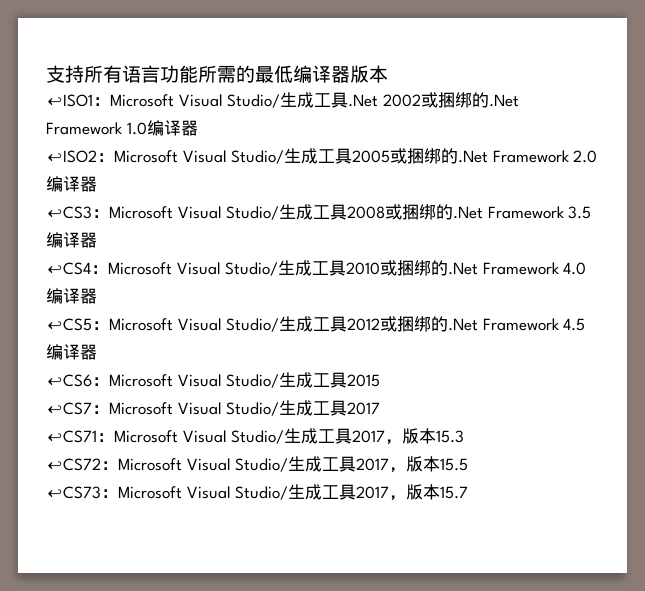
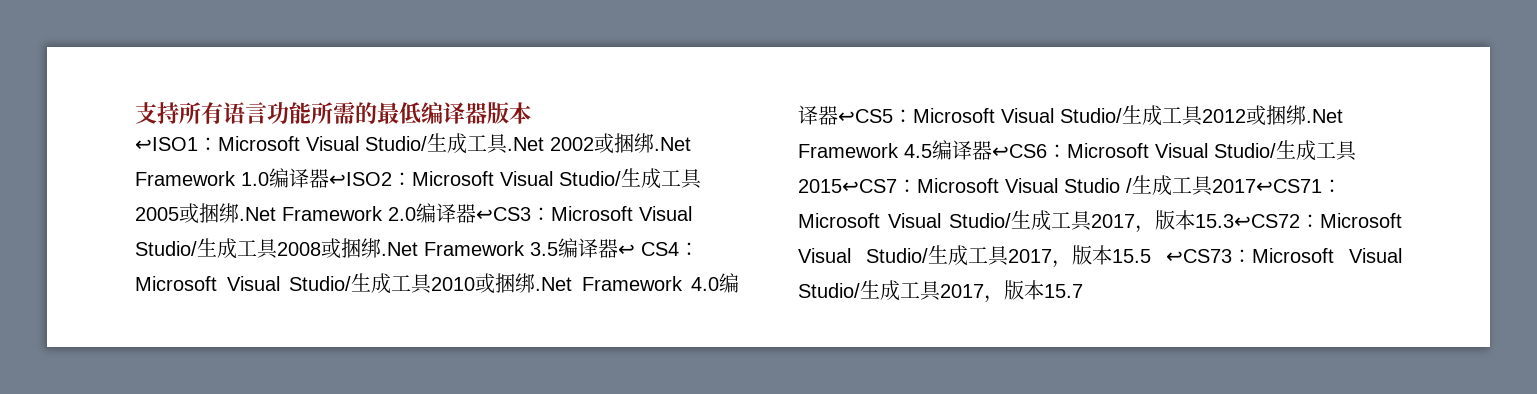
- Microsoft Visual Studio/生成工具.Net 2002或捆绑的.Net Framework 1.0编译器
- ↩ISO2：
+ Microsoft Visual Studio/生成工具.Net 2002或捆绑.Net Framework 1.0编译器↩ISO2：
- Microsoft Visual Studio/生成工具2005或捆绑的.Net Framework 2.0编译器
- ↩CS3：
+ Microsoft Visual Studio/生成工具2005或捆绑.Net Framework 2.0编译器↩CS3：
- Microsoft Visual Studio/生成工具2008或捆绑的.Net Framework 3.5编译器
- ↩CS4：
+ Microsoft Visual Studio/生成工具2008或捆绑.Net Framework 3.5编译器↩ CS4：
- Microsoft Visual Studio/生成工具2010或捆绑的.Net Framework 4.0编译器
- ↩CS5：
+ Microsoft Visual Studio/生成工具2010或捆绑.Net Framework 4.0编译器↩CS5：
- Microsoft Visual Studio/生成工具2012或捆绑的.Net Framework 4.5编译器
- ↩CS6：
+ Microsoft Visual Studio/生成工具2012或捆绑.Net Framework 4.5编译器↩CS6：
- Microsoft Visual Studio/生成工具2015
- ↩CS7：Microsoft Visual Studio/生成工具2017
- ↩CS71：Microsoft Visual Studio/生成工具2017，版本15.3
- ↩CS72：
+ Microsoft Visual Studio/生成工具2015↩CS7：Microsoft Visual Studio /生成工具2017↩CS71：Microsoft Visual Studio/生成工具2017，版本15.3↩CS72：
- Microsoft Visual Studio/生成工具2017，版本15.5
- ↩CS73：
+ Microsoft Visual Studio/生成工具2017，版本15.5 ↩CS73：

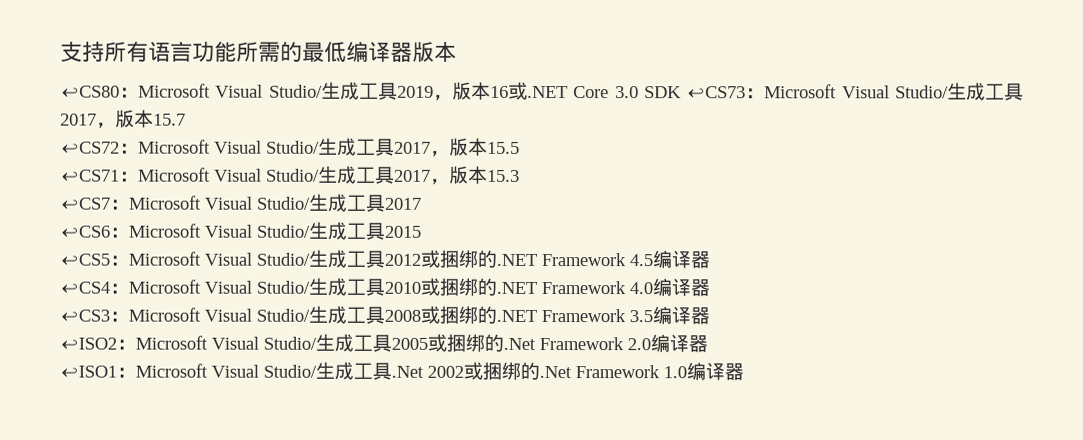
+ ↩CS80：Microsoft Visual Studio/生成工具2019，版本16或.NET Core 3.0 SDK ↩CS73：Microsoft Visual Studio/生成工具2017，版本15.7
+ ↩CS72：Microsoft Visual Studio/生成工具2017，版本15.5
+ ↩CS71：Microsoft Visual Studio/生成工具2017，版本15.3
+ ↩CS7：Microsoft Visual Studio/生成工具2017
+ ↩CS6：Microsoft Visual Studio/生成工具2015
+ ↩CS5：Microsoft Visual Studio/生成工具2012或捆绑的.NET Framework 4.5编译器
+ ↩CS4：Microsoft Visual Studio/生成工具2010或捆绑的.NET Framework 4.0编译器
+ ↩CS3：Microsoft Visual Studio/生成工具2008或捆绑的.NET Framework 3.5编译器
+ ↩ISO2：Microsoft Visual Studio/生成工具2005或捆绑的.Net Framework 2.0编译器
- ↩ISO1：Microsoft Visual Studio/生成工具.Net 2002或捆绑.Net Framework 1.0编译器↩ISO2：Microsoft Visual Studio/生成工具2005或捆绑.Net Framework 2.0编译器↩CS3：Microsoft Visual Studio/生成工具2008或捆绑.Net Framework 3.5编译器↩ CS4：Microsoft Visual Studio/生成工具2010或捆绑.Net Framework 4.0编译器↩CS5：Microsoft Visual Studio/生成工具2012或捆绑.Net Framework 4.5编译器↩CS6：Microsoft Visual Studio/生成工具2015↩CS7：Microsoft Visual Studio /生成工具2017↩CS71：Microsoft Visual Studio/生成工具2017，版本15.3↩CS72：Microsoft Visual Studio/生成工具2017，版本15.5 ↩CS73：Microsoft Visual Studio/生成工具2017，版本15.7
+ ↩ISO1：Microsoft Visual Studio/生成工具.Net 2002或捆绑的.Net Framework 1.0编译器

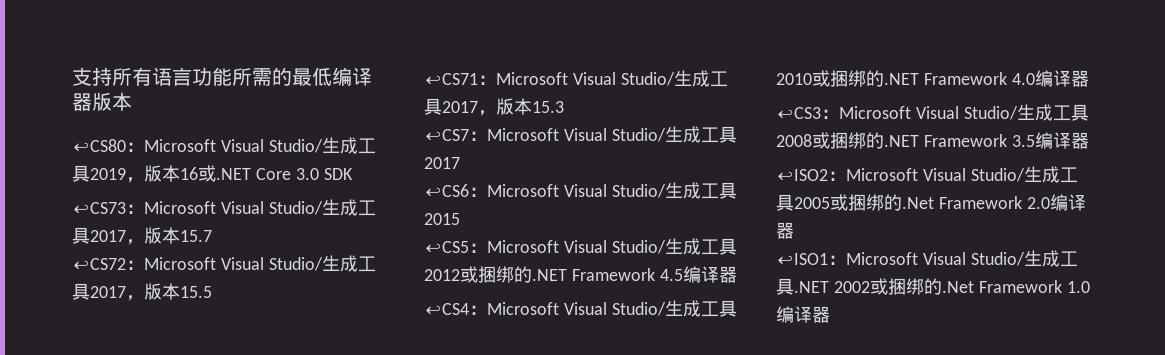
- ↩CS80：Microsoft Visual Studio/生成工具2019，版本16或.NET Core 3.0 SDK ↩CS73：Microsoft Visual Studio/生成工具2017，版本15.7
+ ↩CS80：Microsoft Visual Studio/生成工具2019，版本16或.NET Core 3.0 SDK
+ ↩CS73：Microsoft Visual Studio/生成工具2017，版本15.7
- ↩ISO1：Microsoft Visual Studio/生成工具.Net 2002或捆绑的.Net Framework 1.0编译器
+ ↩ISO1：Microsoft Visual Studio/生成工具.NET 2002或捆绑的.Net Framework 1.0编译器

